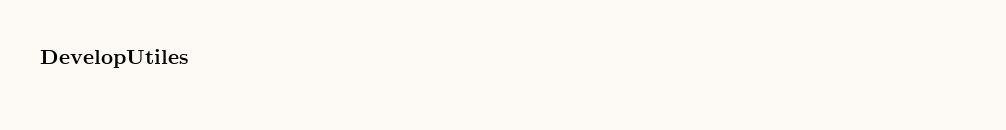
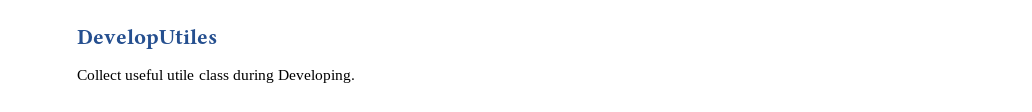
+ Collect useful utile class during Developing.

